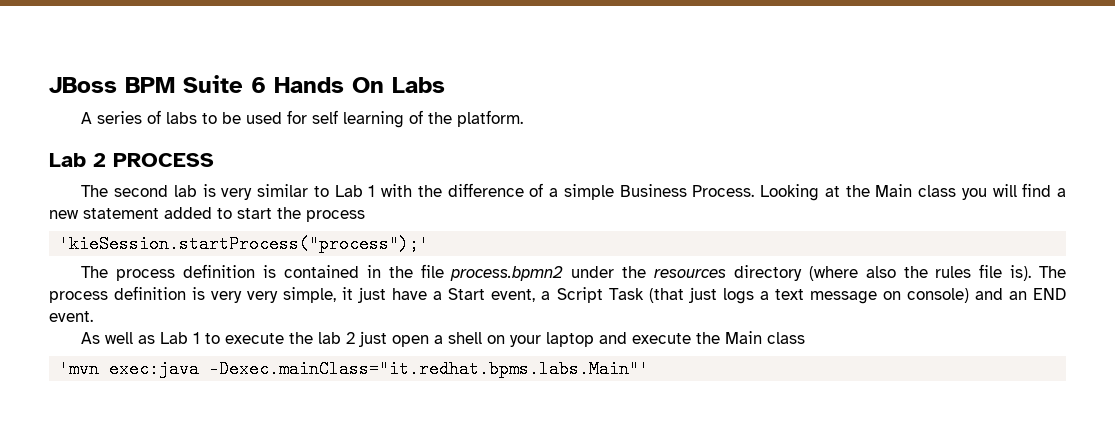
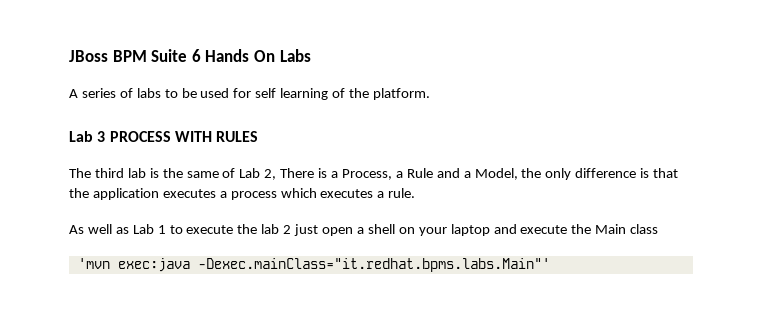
- Lab 2 PROCESS
- The second lab is very similar to Lab 1 with the difference of a simple Business Process. Looking at the Main class you will find a new statement added to start the process
- 'kieSession.startProcess("process");'
- The process definition is contained in the file process.bpmn2 under the resources directory (where also the rules file is). The process definition is very very simple, it just have a Start event, a Script Task (that just logs a text message on console) and an END event.
+ Lab 3 PROCESS WITH RULES
+ The third lab is the same of Lab 2, There is a Process, a Rule and a Model, the only difference is that the application executes a process which executes a rule.

